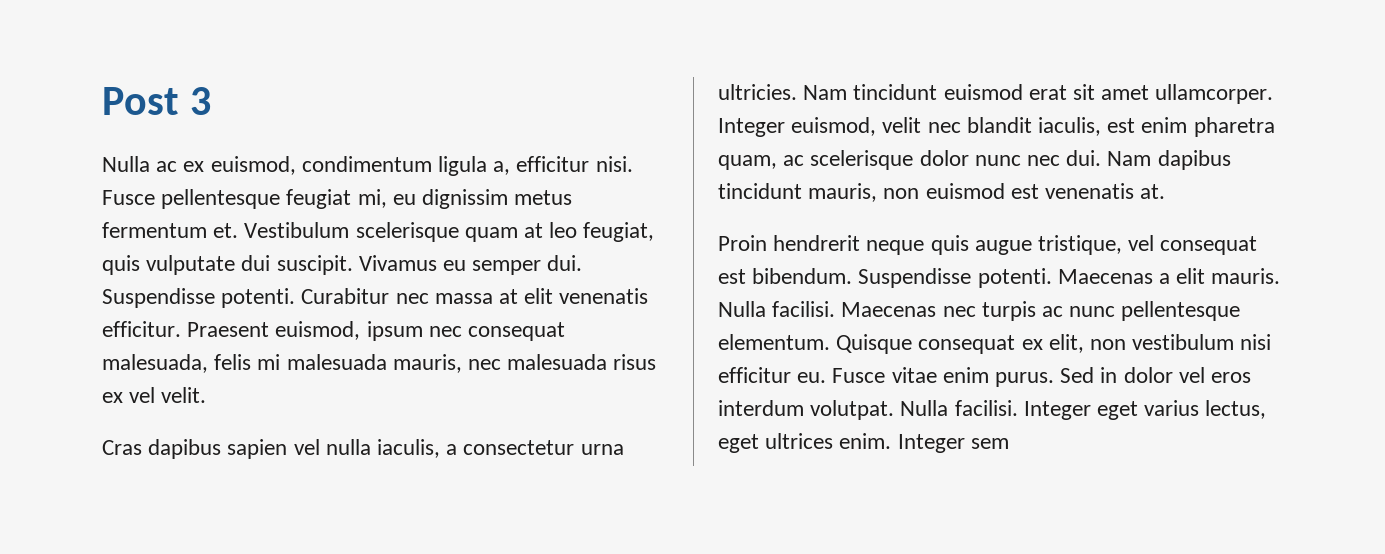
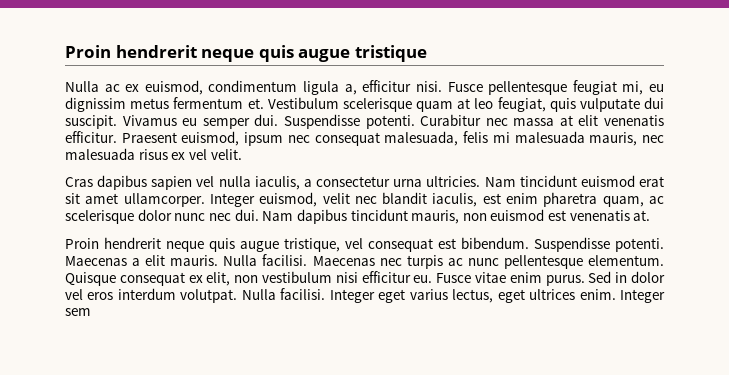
- Post 3
+ Proin hendrerit neque quis augue tristique

